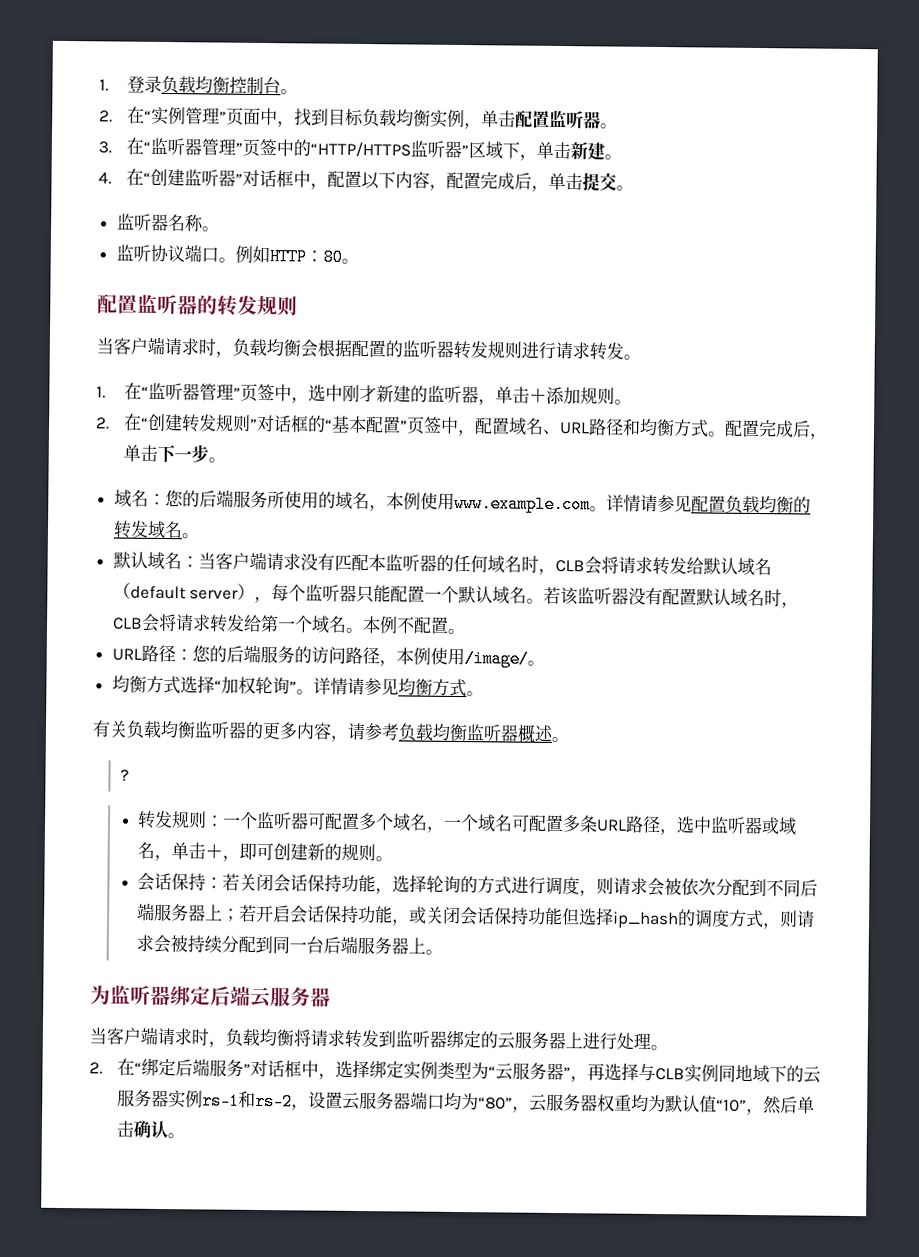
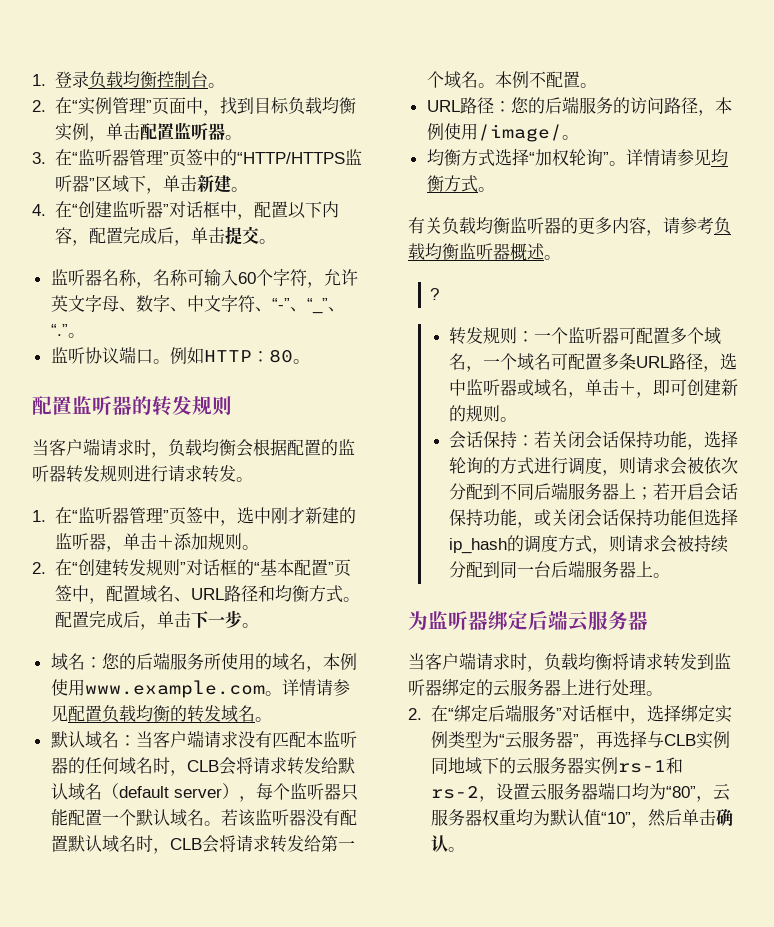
- 监听器名称。
+ 监听器名称，名称可输入60个字符，允许英文字母、数字、中文字符、“-”、“_”、“.”。

